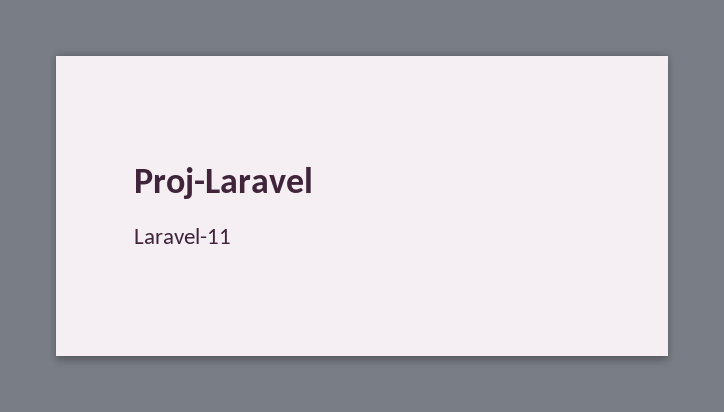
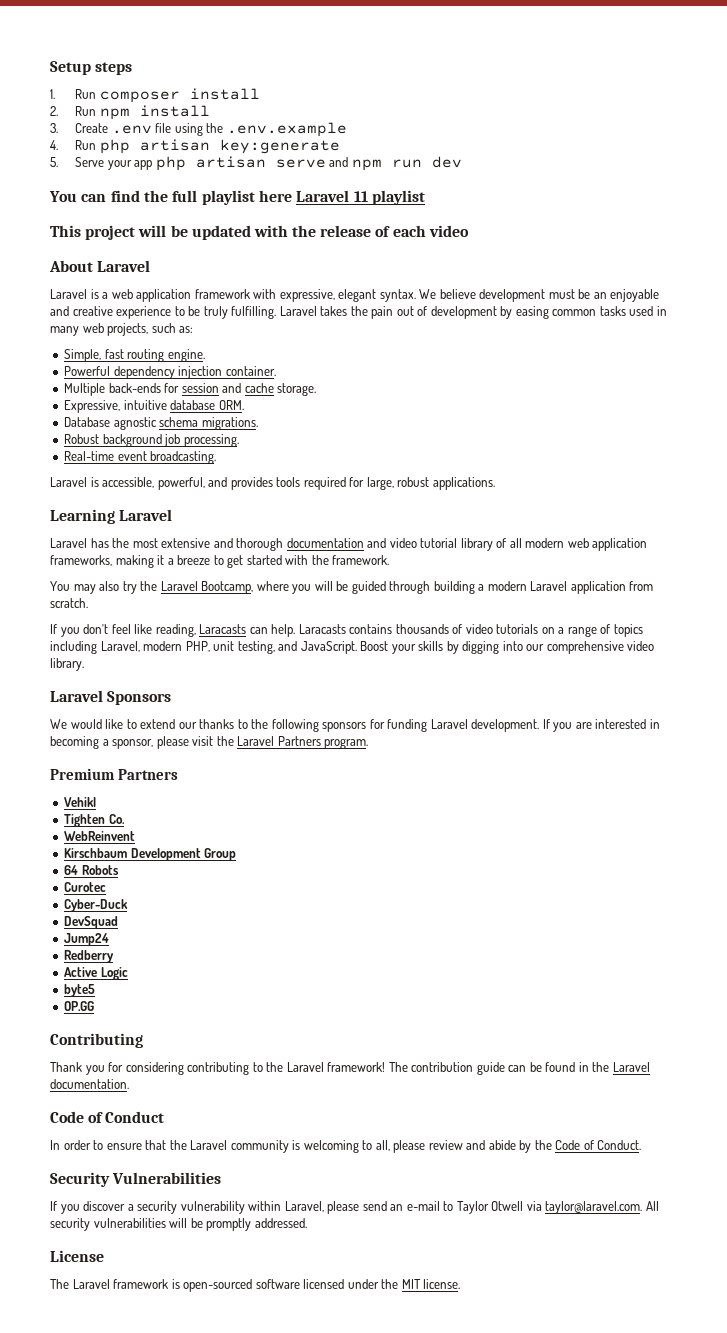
- Proj-Laravel
- Laravel-11
+ Setup steps
+ 1. Run composer install
+ 2. Run npm install
+ 3. Create .env file using the .env.example
+ 4. Run php artisan key:generate
+ 5. Serve your app php artisan serve and npm run dev
+ You can find the full playlist here Laravel 11 playlist
+ This project will be updated with the release of each video
+ About Laravel
+ Laravel is a web application framework with expressive, elegant syntax. We believe development must be an enjoyable and creative experience to be truly fulfilling. Laravel takes the pain out of development by easing common tasks used in many web projects, such as:
+ Simple, fast routing engine.
+ Powerful dependency injection container.
+ Multiple back-ends for session and cache storage.
+ Expressive, intuitive database ORM.
+ Database agnostic schema migrations.
+ Robust background job processing.
+ Real-time event broadcasting.
+ Laravel is accessible, powerful, and provides tools required for large, robust applications.
+ Learning Laravel
+ Laravel has the most extensive and thorough documentation and video tutorial library of all modern web application frameworks, making it a breeze to get started with the framework.
+ You may also try the Laravel Bootcamp, where you will be guided through building a modern Laravel application from scratch.
+ If you don't feel like reading, Laracasts can help. Laracasts contains thousands of video tutorials on a range of topics including Laravel, modern PHP, unit testing, and JavaScript. Boost your skills by digging into our comprehensive video library.
+ Laravel Sponsors
+ We would like to extend our thanks to the following sponsors for funding Laravel development. If you are interested in becoming a sponsor, please visit the Laravel Partners program.
+ Premium Partners
+ Vehikl
+ Tighten Co.
+ WebReinvent
+ Kirschbaum Development Group
+ 64 Robots
+ Curotec
+ Cyber-Duck
+ DevSquad
+ Jump24
+ Redberry
+ Active Logic
+ byte5
+ OP.GG
+ Contributing
+ Thank you for considering contributing to the Laravel framework! The contribution guide can be found in the Laravel documentation.
+ Code of Conduct
+ In order to ensure that the Laravel community is welcoming to all, please review and abide by the Code of Conduct.
+ Security Vulnerabilities
+ If you discover a security vulnerability within Laravel, please send an e-mail to Taylor Otwell via taylor@laravel.com. All security vulnerabilities will be promptly addressed.
+ License
+ The Laravel framework is open-sourced software licensed under the MIT license.

